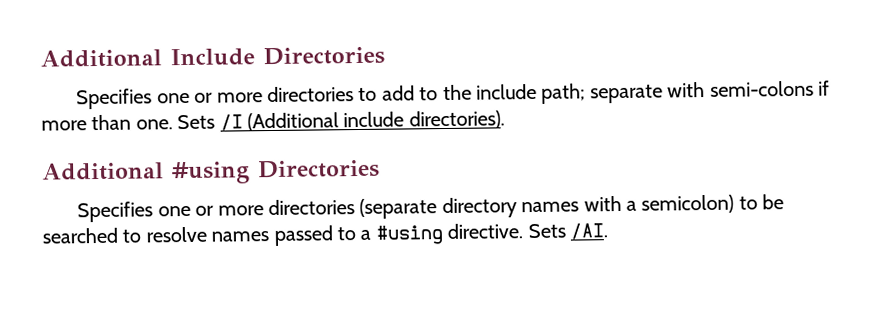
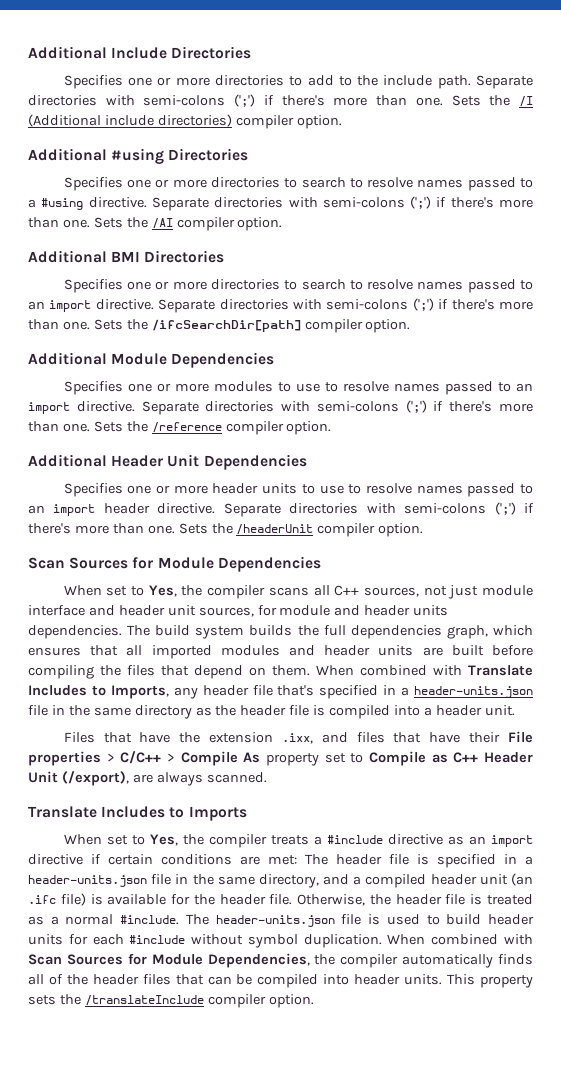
- Specifies one or more directories to add to the include path; separate with semi-colons if more than one. Sets /I (Additional include directories).
+ Specifies one or more directories to add to the include path. Separate directories with semi-colons (';') if there's more than one. Sets the /I (Additional include directories) compiler option.
- Specifies one or more directories (separate directory names with a semicolon) to be searched to resolve names passed to a #using directive.
+ Specifies one or more directories to search to resolve names passed to a #using directive.
- Sets /AI.
+ Separate directories with semi-colons (';') if there's more than one. Sets the /AI compiler option.
+ Additional BMI Directories
+ Specifies one or more directories to search to resolve names passed to an import directive. Separate directories with semi-colons (';') if there's more than one. Sets the /ifcSearchDir[path] compiler option.
+ Additional Module Dependencies
+ Specifies one or more modules to use to resolve names passed to an import directive. Separate directories with semi-colons (';') if there's more than one. Sets the /reference compiler option.
+ Additional Header Unit Dependencies
+ Specifies one or more header units to use to resolve names passed to an import header directive. Separate directories with semi-colons (';') if there's more than one. Sets the /headerUnit compiler option.
+ Scan Sources for Module Dependencies
+ When set to Yes, the compiler scans all C++ sources, not just module interface and header unit sources, for module and header units dependencies. The build system builds the full dependencies graph, which ensures that all imported modules and header units are built before compiling the files that depend on them. When combined with Translate Includes to Imports, any header file that's specified in a header-units.json file in the same directory as the header file is compiled into a header unit.
+ Files that have the extension .ixx, and files that have their File properties > C/C++ > Compile As property set to Compile as C++ Header Unit (/export), are always scanned.
+ Translate Includes to Imports
+ When set to Yes, the compiler treats a #include directive as an import directive if certain conditions are met: The header file is specified in a header-units.json file in the same directory, and a compiled header unit (an .ifc file) is available for the header file. Otherwise, the header file is treated as a normal #include. The header-units.json file is used to build header units for each #include without symbol duplication. When combined with Scan Sources for Module Dependencies, the compiler automatically finds all of the header files that can be compiled into header units. This property sets the /translateInclude compiler option.

